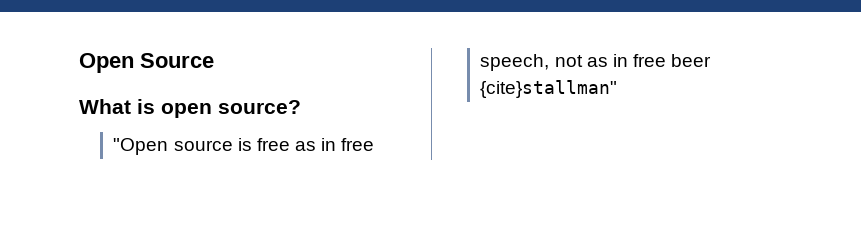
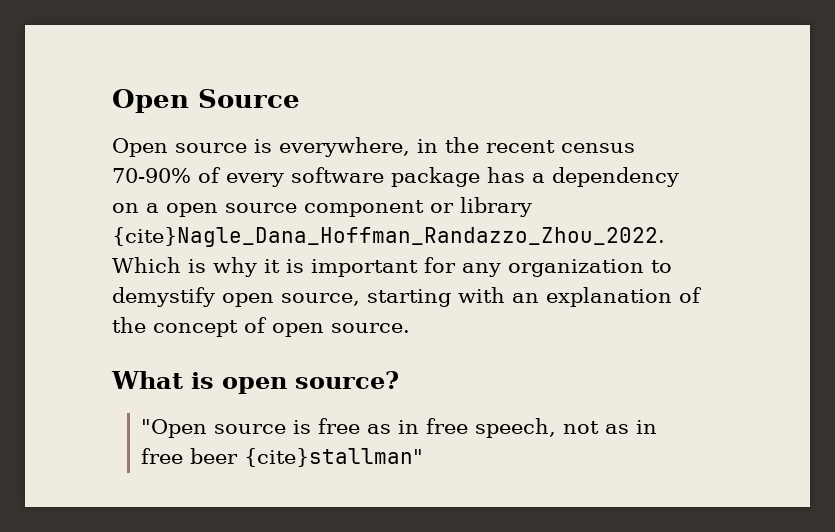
+ Open source is everywhere, in the recent census 70-90% of every software package has a dependency on a open source component or library {cite}Nagle_Dana_Hoffman_Randazzo_Zhou_2022. Which is why it is important for any organization to demystify open source, starting with an explanation of the concept of open source.

